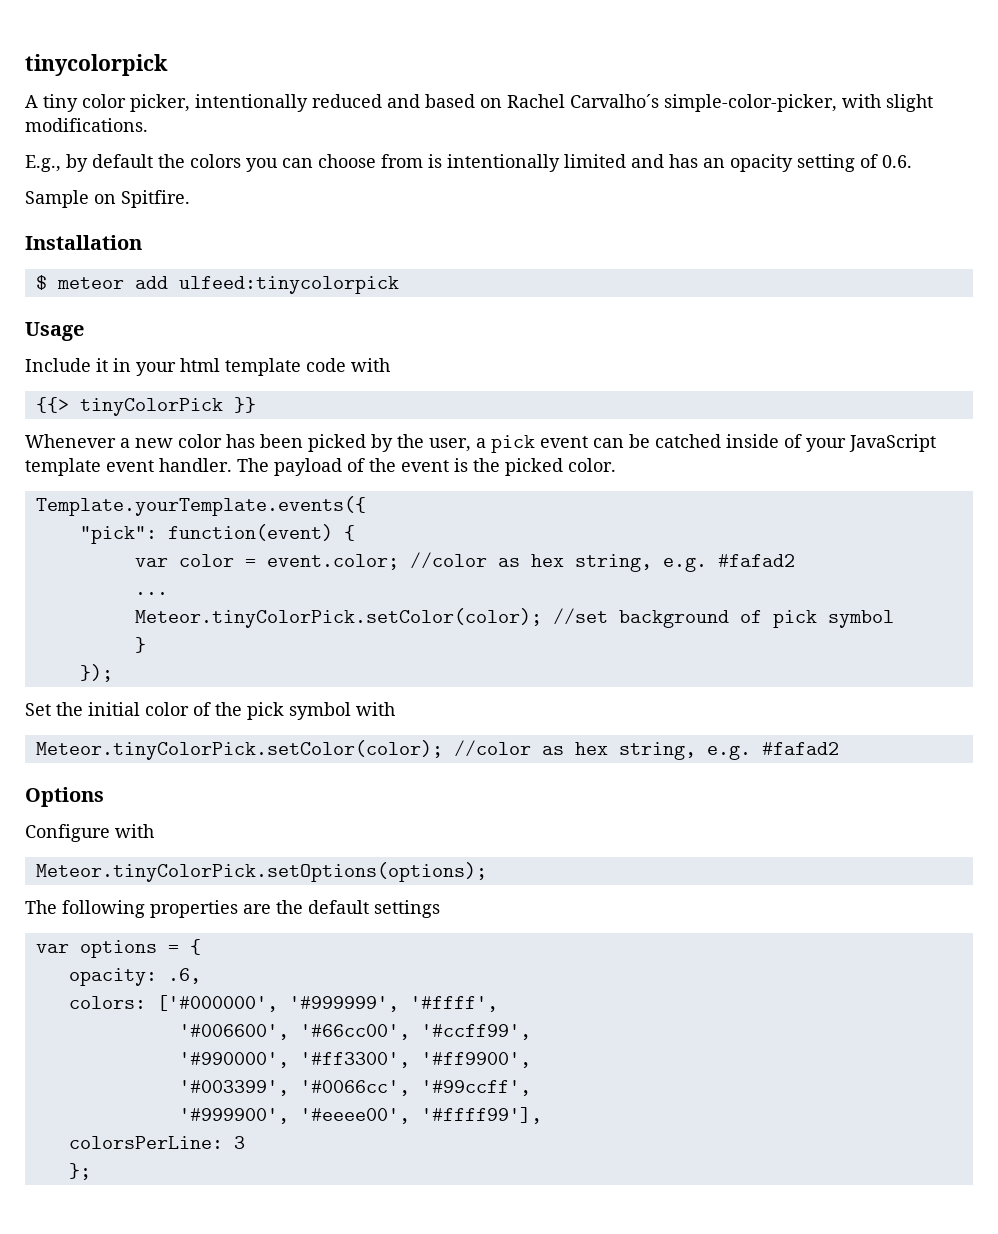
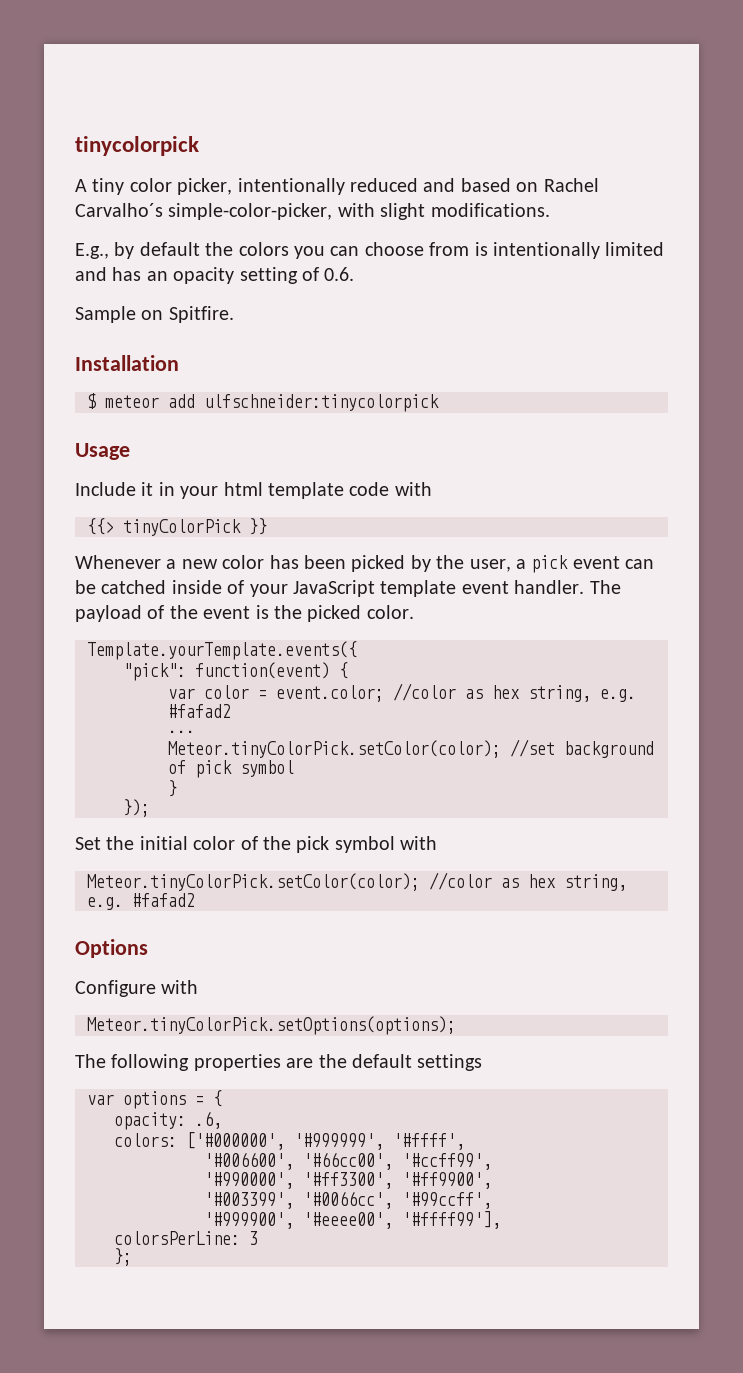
- $ meteor add ulfeed:tinycolorpick
+ $ meteor add ulfschneider:tinycolorpick

